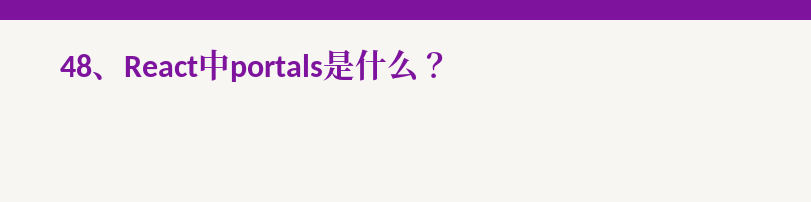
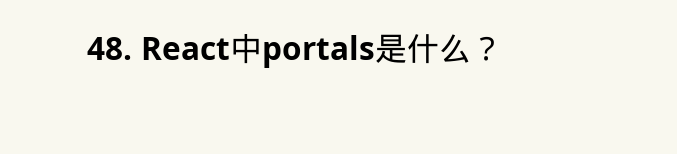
- 48、React中portals是什么？
+ 48. React中portals是什么？

